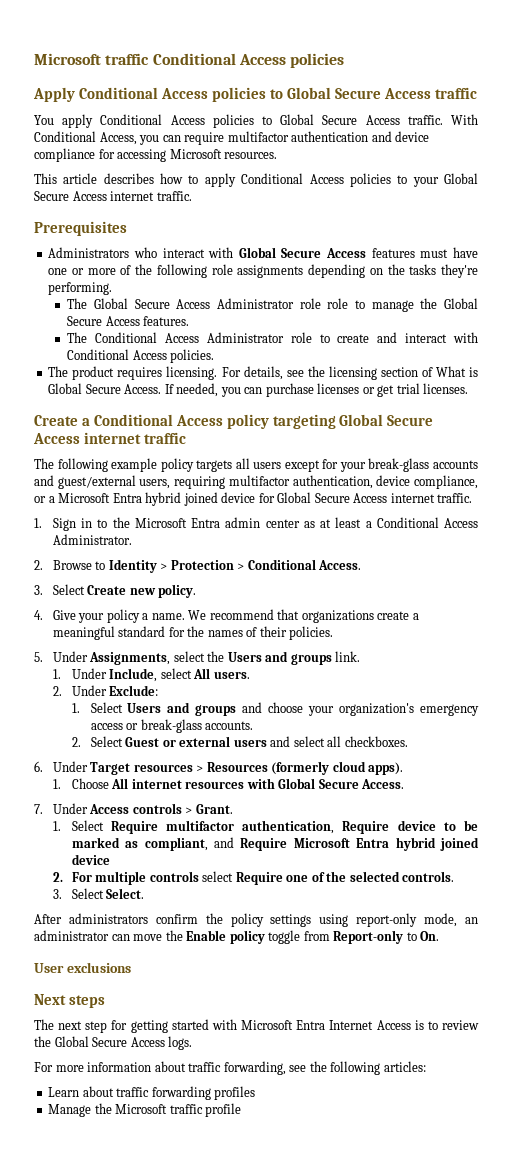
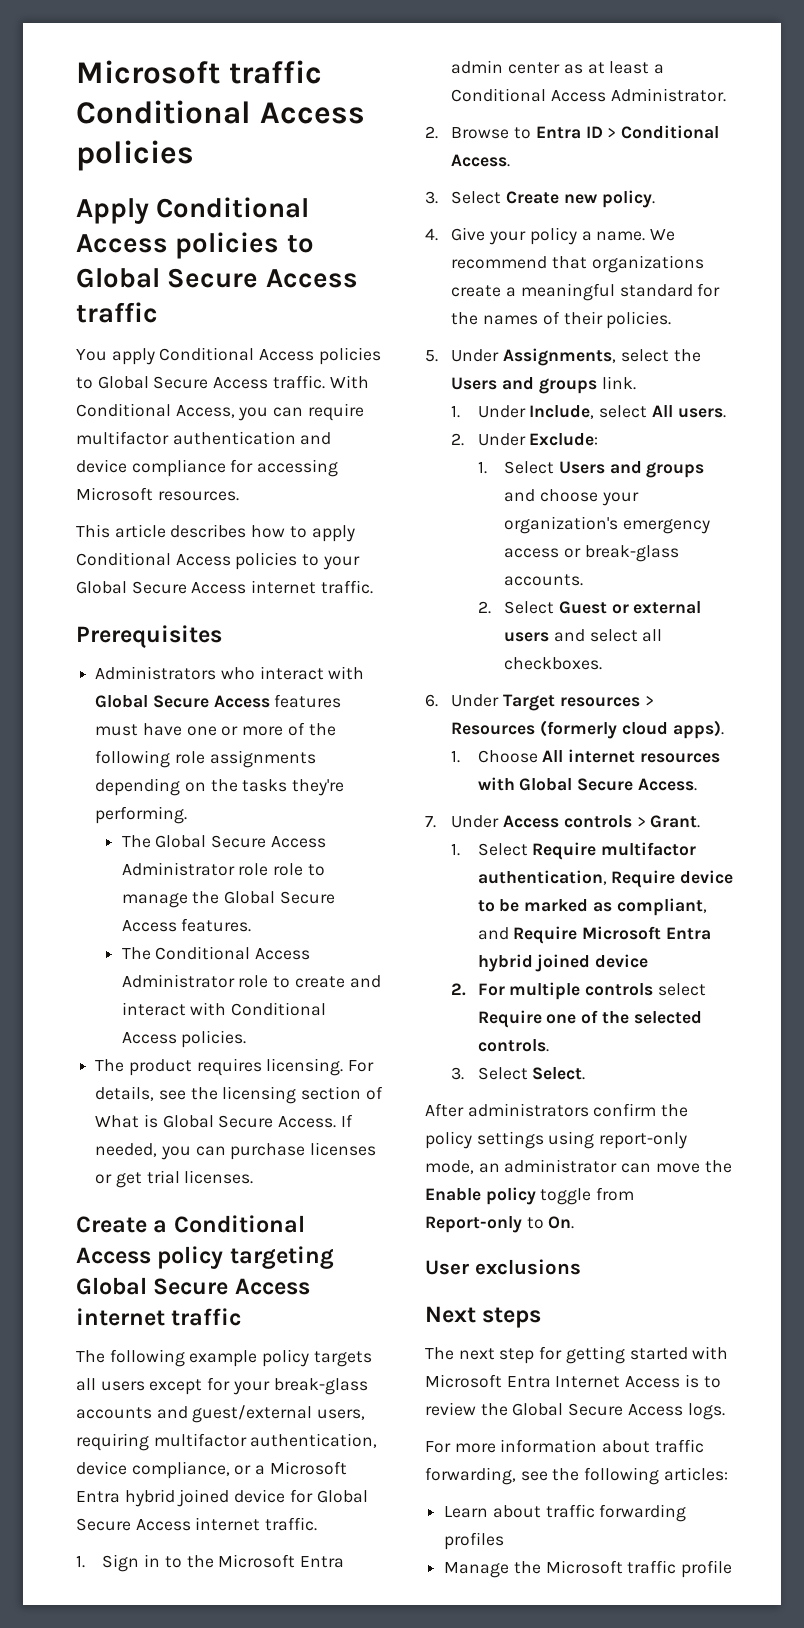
- 2. Browse to Identity > Protection > Conditional Access.
+ 2. Browse to Entra ID > Conditional Access.

